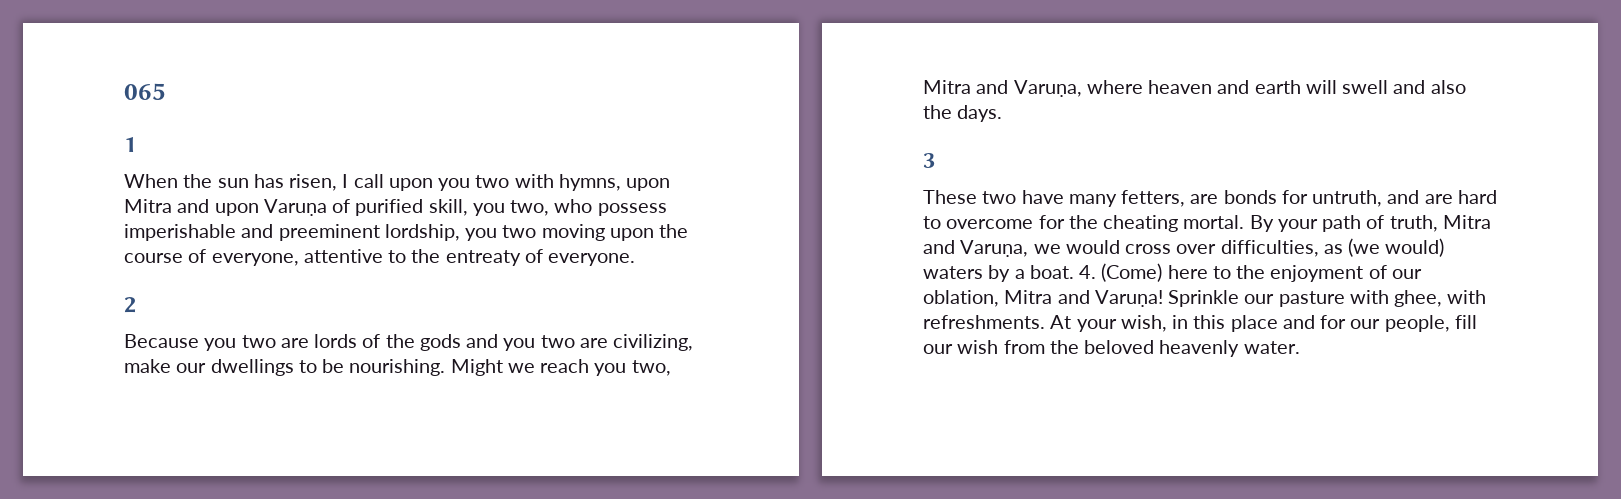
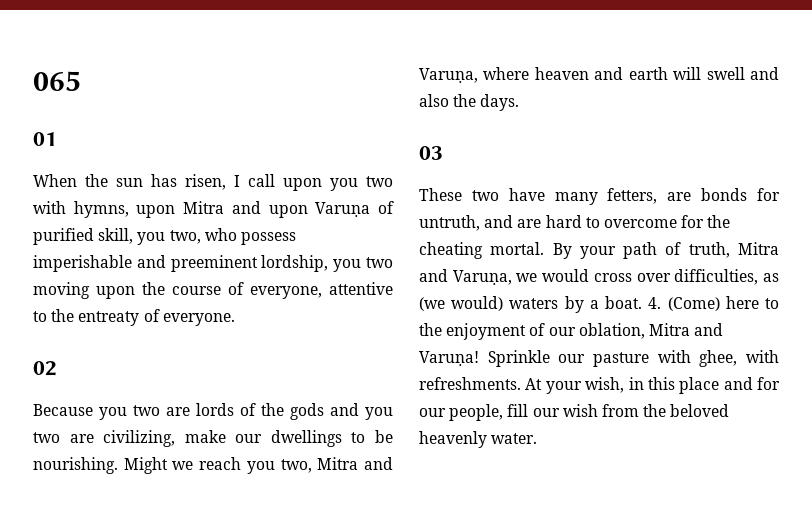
  065
- 1
+ 01
- 2
+ 02
- 3
+ 03

